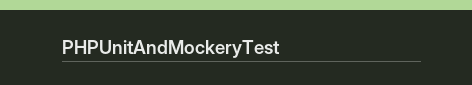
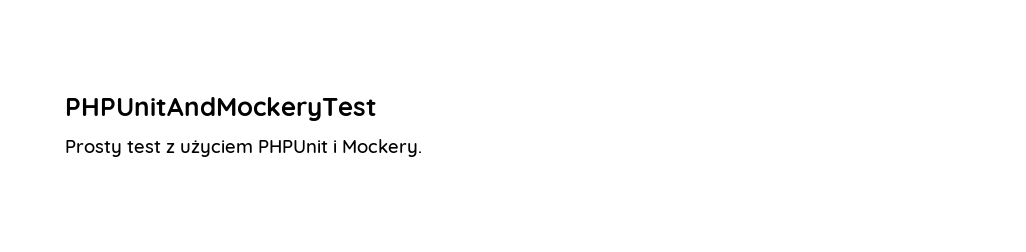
+ Prosty test z użyciem PHPUnit i Mockery.

